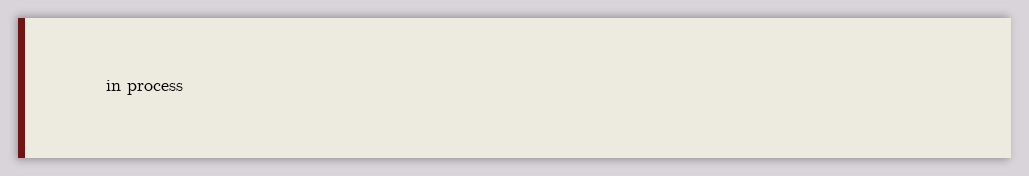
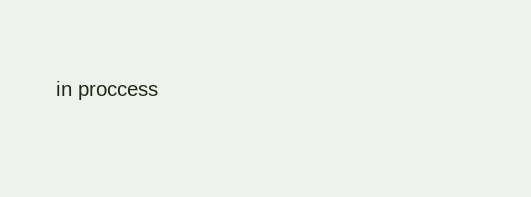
- in process
+ in proccess

